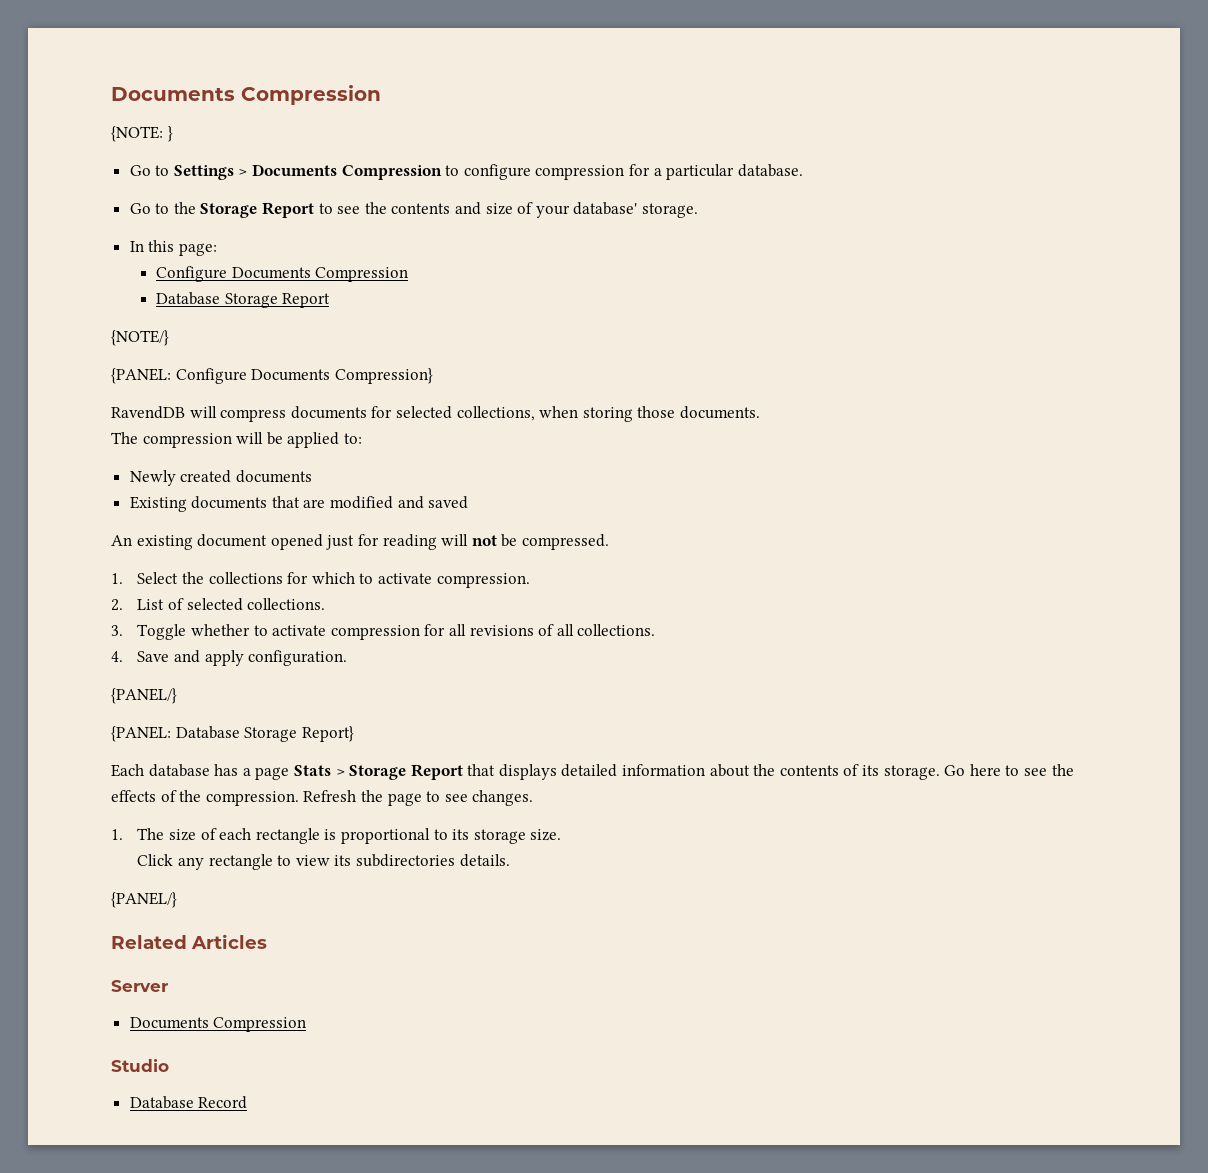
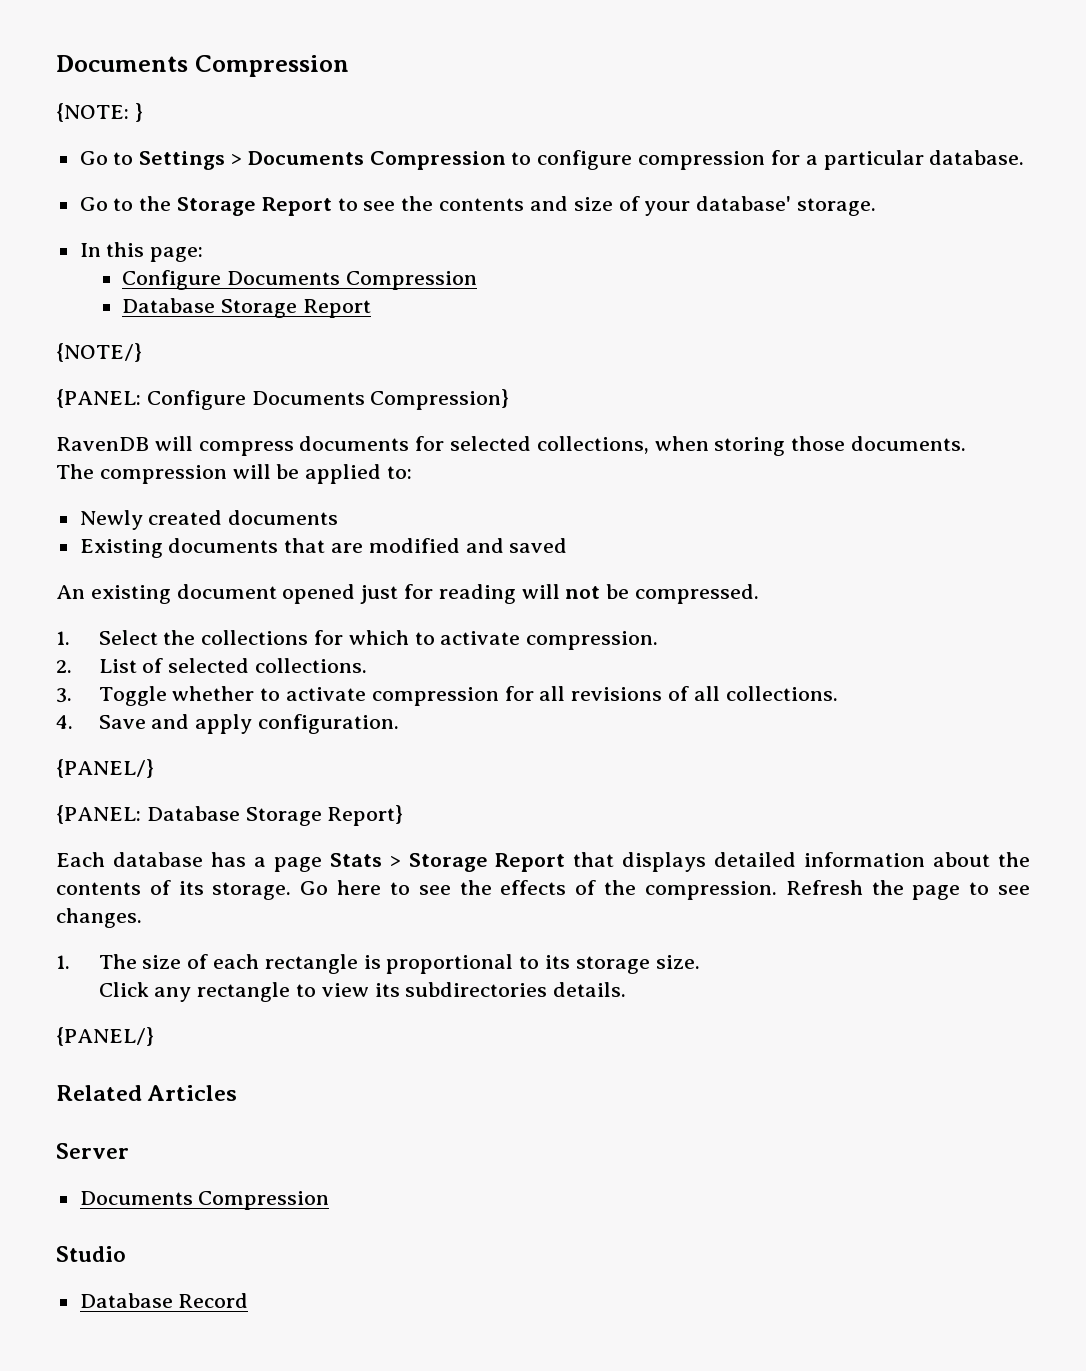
- RavendDB will compress documents for selected collections, when storing those documents.
+ RavenDB will compress documents for selected collections, when storing those documents.

